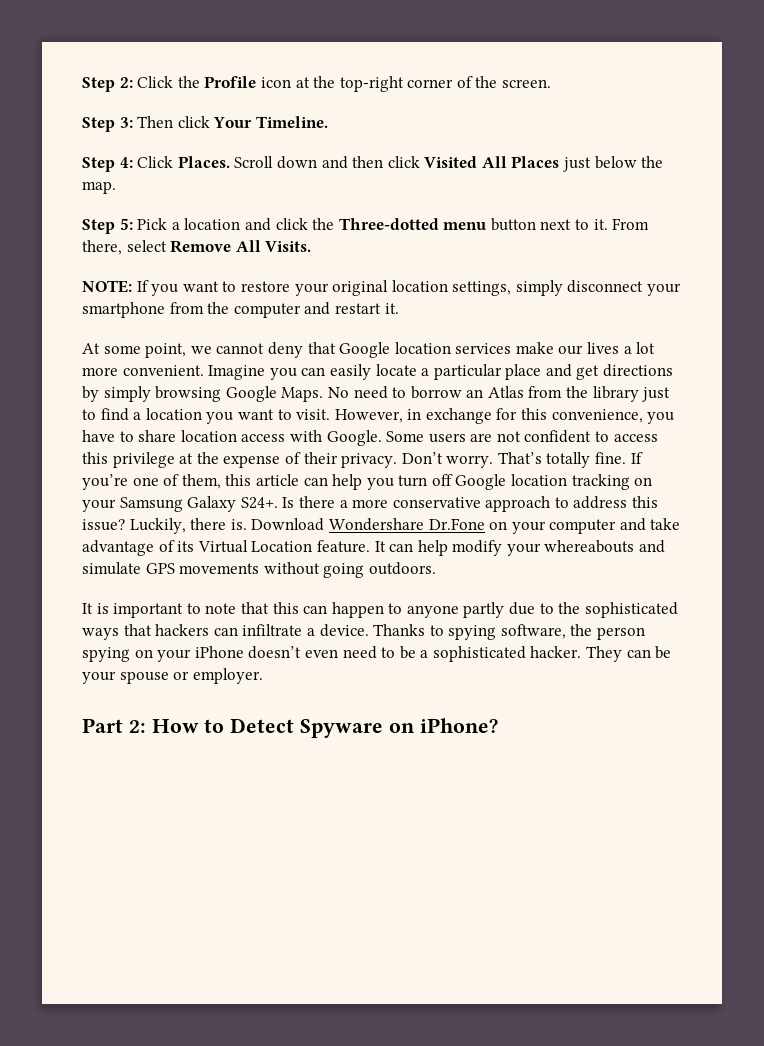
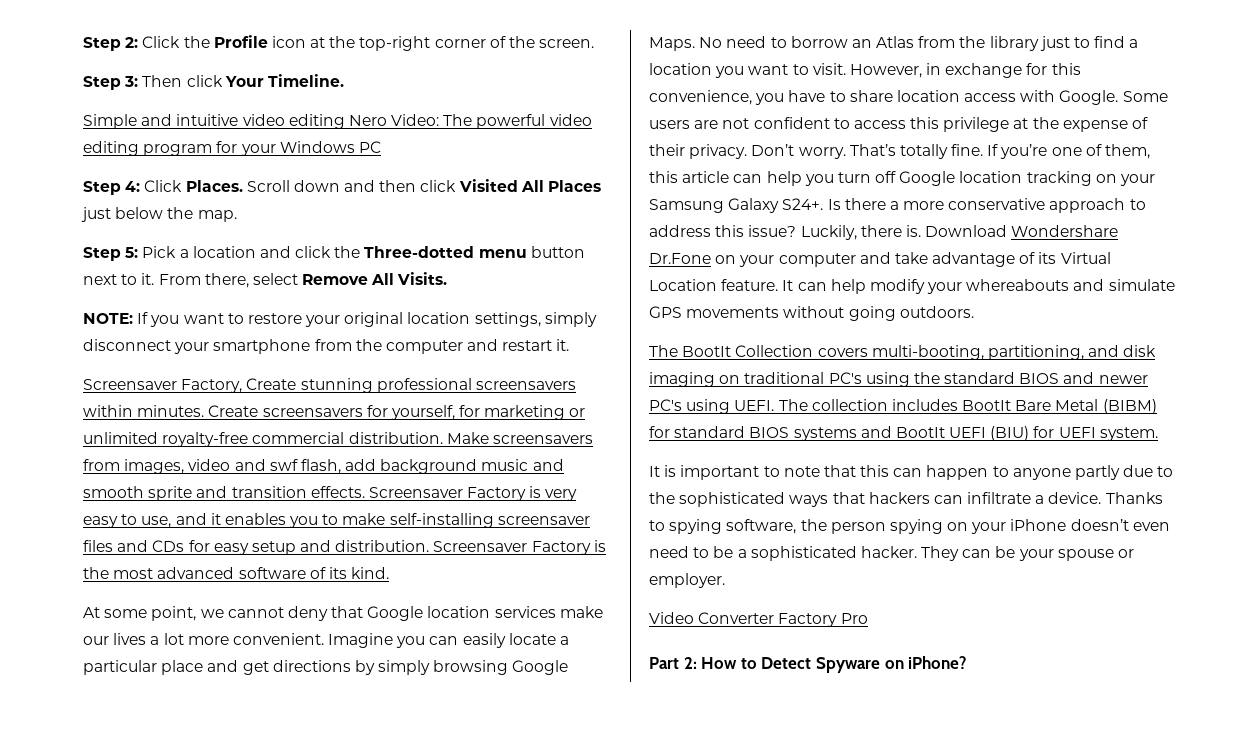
+ Simple and intuitive video editing Nero Video: The powerful video editing program for your Windows PC
+ Screensaver Factory, Create stunning professional screensavers within minutes. Create screensavers for yourself, for marketing or unlimited royalty-free commercial distribution. Make screensavers from images, video and swf flash, add background music and smooth sprite and transition effects. Screensaver Factory is very easy to use, and it enables you to make self-installing screensaver files and CDs for easy setup and distribution. Screensaver Factory is the most advanced software of its kind.
+ The BootIt Collection covers multi-booting, partitioning, and disk imaging on traditional PC's using the standard BIOS and newer PC's using UEFI. The collection includes BootIt Bare Metal (BIBM) for standard BIOS systems and BootIt UEFI (BIU) for UEFI system.
+ Video Converter Factory Pro

